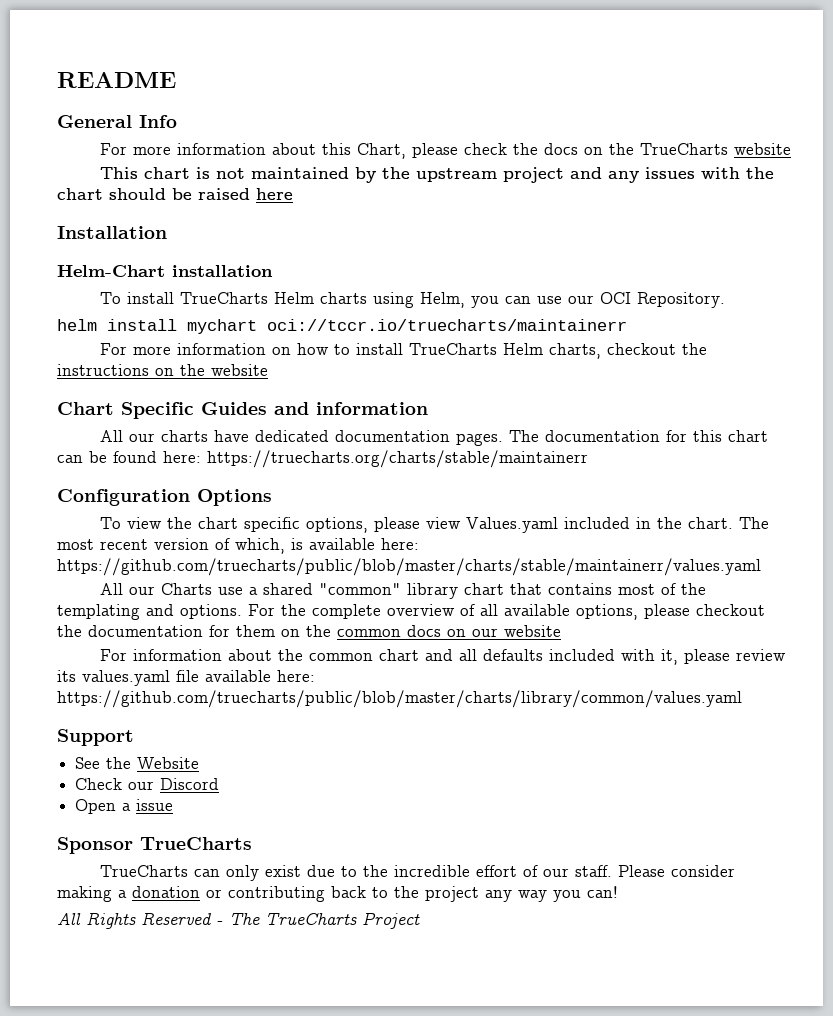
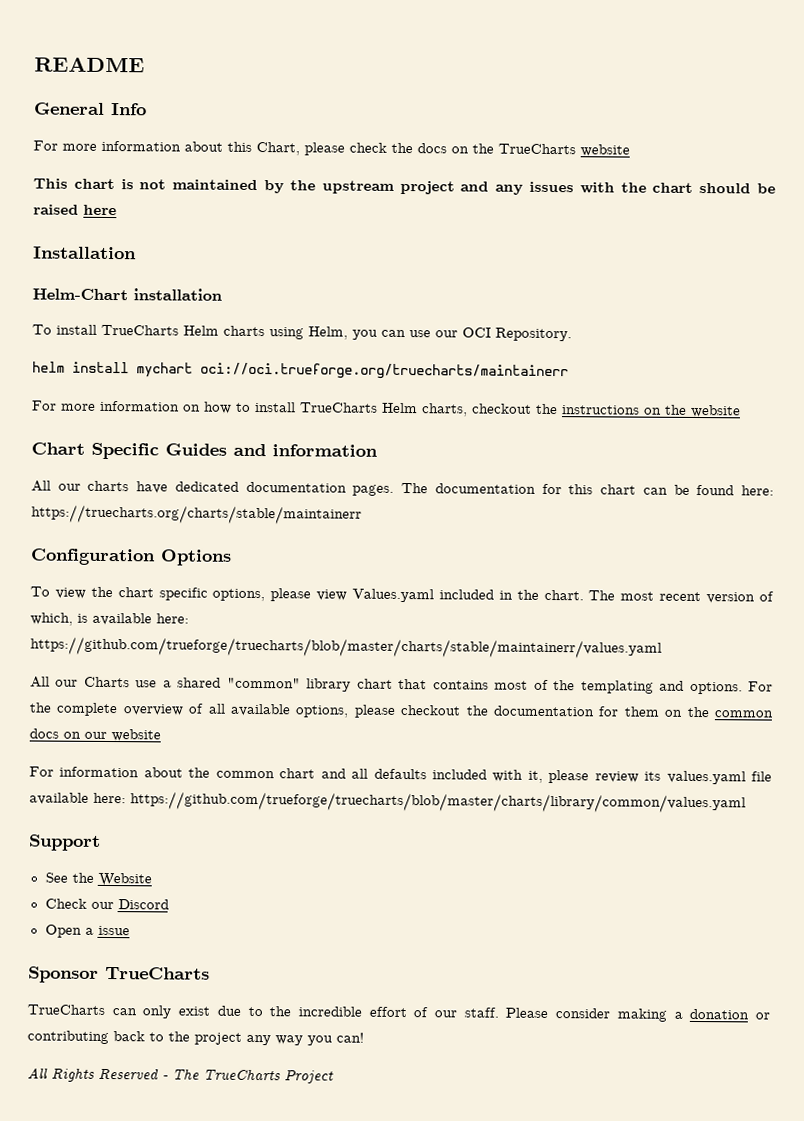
- helm install mychart oci://tccr.io/truecharts/maintainerr
+ helm install mychart oci://oci.trueforge.org/truecharts/maintainerr
- The most recent version of which, is available here: https://github.com/truecharts/public/blob/master/charts/stable/maintainerr/values.yaml
+ The most recent version of which, is available here: https://github.com/trueforge/truecharts/blob/master/charts/stable/maintainerr/values.yaml
- For information about the common chart and all defaults included with it, please review its values.yaml file available here: https://github.com/truecharts/public/blob/master/charts/library/common/values.yaml
+ For information about the common chart and all defaults included with it, please review its values.yaml file available here: https://github.com/trueforge/truecharts/blob/master/charts/library/common/values.yaml

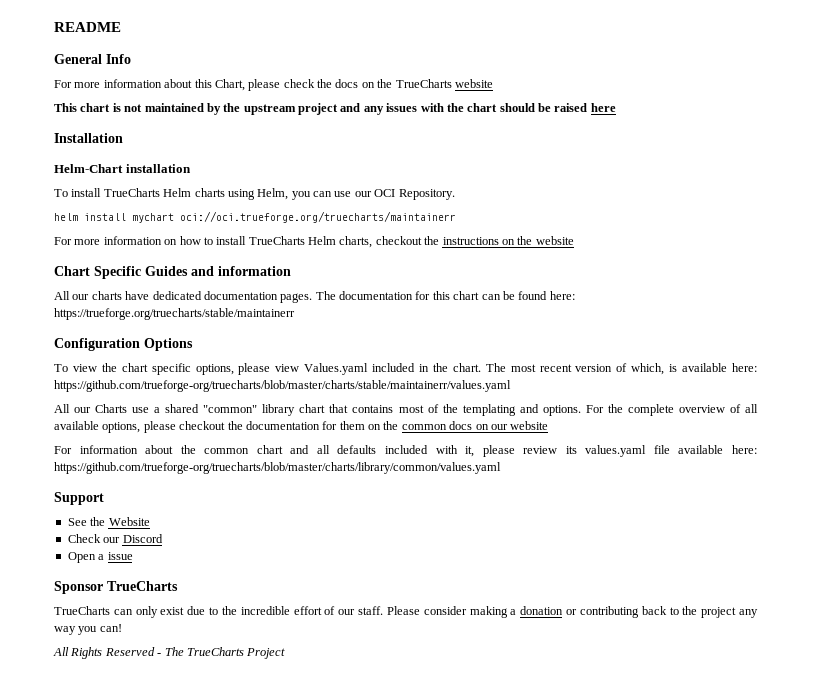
- The documentation for this chart can be found here: https://truecharts.org/charts/stable/maintainerr
+ The documentation for this chart can be found here: https://trueforge.org/truecharts/stable/maintainerr
- The most recent version of which, is available here: https://github.com/trueforge/truecharts/blob/master/charts/stable/maintainerr/values.yaml
+ The most recent version of which, is available here: https://github.com/trueforge-org/truecharts/blob/master/charts/stable/maintainerr/values.yaml
- For information about the common chart and all defaults included with it, please review its values.yaml file available here: https://github.com/trueforge/truecharts/blob/master/charts/library/common/values.yaml
+ For information about the common chart and all defaults included with it, please review its values.yaml file available here: https://github.com/trueforge-org/truecharts/blob/master/charts/library/common/values.yaml

